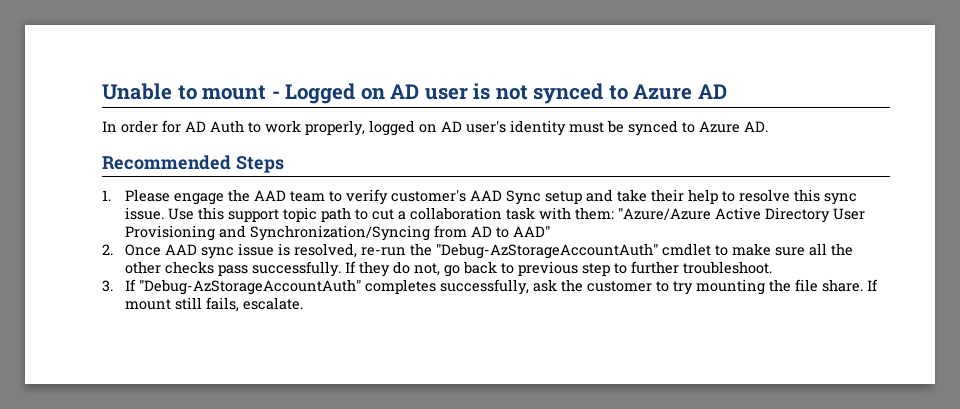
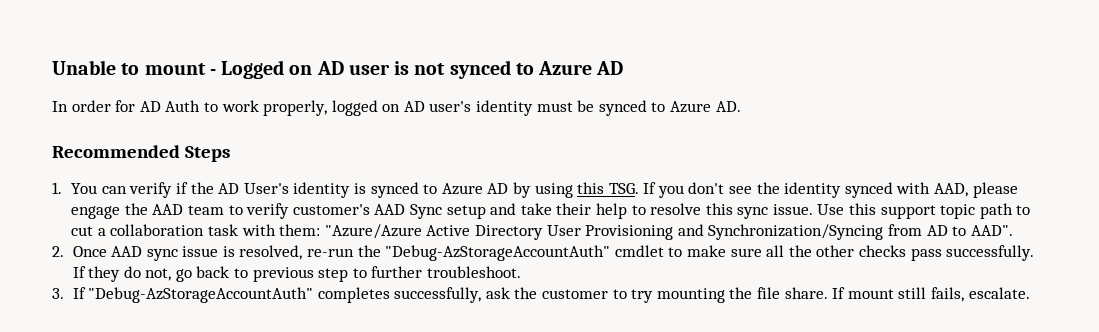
- 1. Please engage the AAD team to verify customer's AAD Sync setup and take their help to resolve this sync issue.
+ 1. You can verify if the AD User's identity is synced to Azure AD by using this TSG. If you don't see the identity synced with AAD, please engage the AAD team to verify customer's AAD Sync setup and take their help to resolve this sync issue.
- Use this support topic path to cut a collaboration task with them: "Azure/Azure Active Directory User Provisioning and Synchronization/Syncing from AD to AAD"
+ Use this support topic path to cut a collaboration task with them: "Azure/Azure Active Directory User Provisioning and Synchronization/Syncing from AD to AAD".

